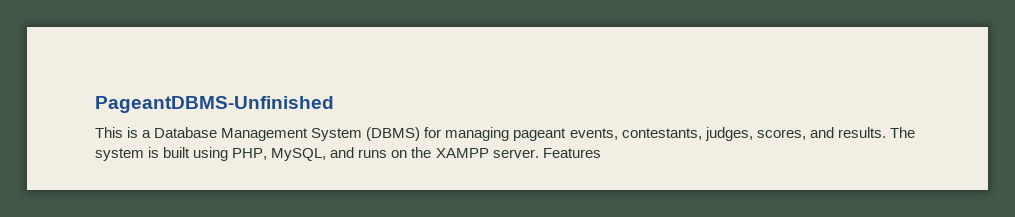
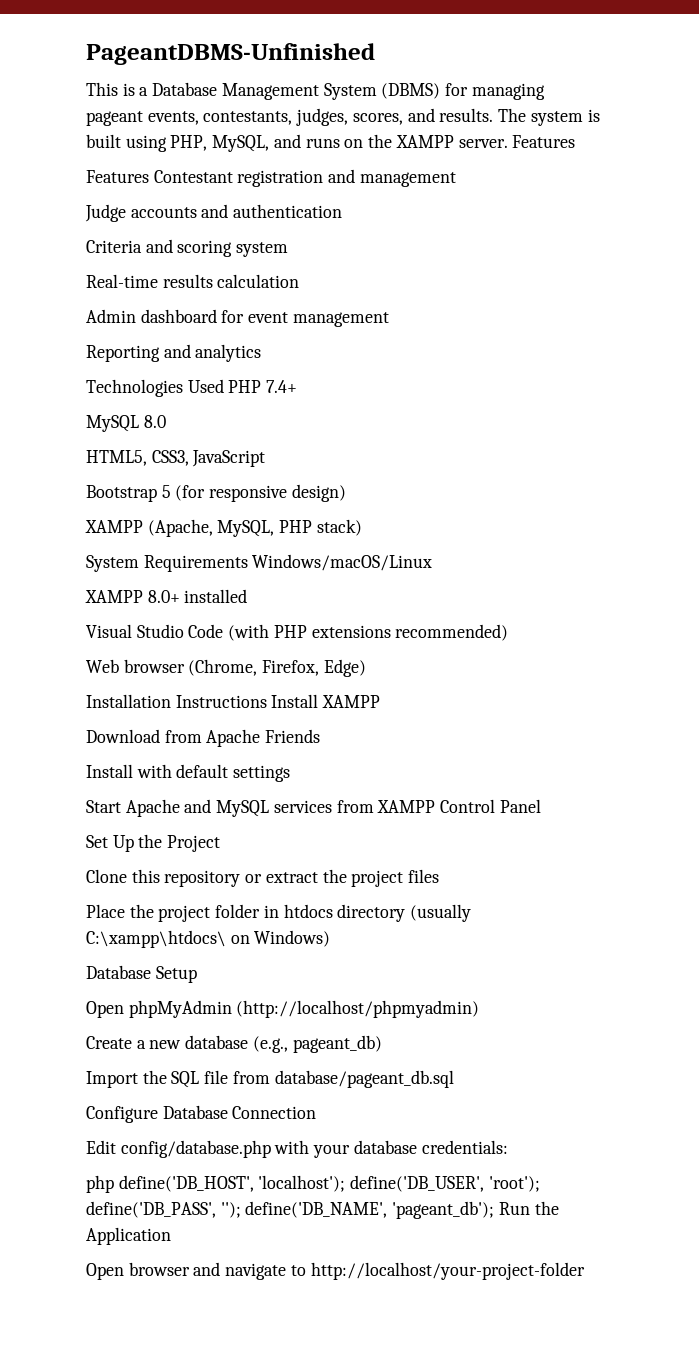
+ Features Contestant registration and management
+ Judge accounts and authentication
+ Criteria and scoring system
+ Real-time results calculation
+ Admin dashboard for event management
+ Reporting and analytics
+ Technologies Used PHP 7.4+
+ MySQL 8.0
+ HTML5, CSS3, JavaScript
+ Bootstrap 5 (for responsive design)
+ XAMPP (Apache, MySQL, PHP stack)
+ System Requirements Windows/macOS/Linux
+ XAMPP 8.0+ installed
+ Visual Studio Code (with PHP extensions recommended)
+ Web browser (Chrome, Firefox, Edge)
+ Installation Instructions Install XAMPP
+ Download from Apache Friends
+ Install with default settings
+ Start Apache and MySQL services from XAMPP Control Panel
+ Set Up the Project
+ Clone this repository or extract the project files
+ Place the project folder in htdocs directory (usually C:\xampp\htdocs\ on Windows)
+ Database Setup
+ Open phpMyAdmin (http://localhost/phpmyadmin)
+ Create a new database (e.g., pageant_db)
+ Import the SQL file from database/pageant_db.sql
+ Configure Database Connection
+ Edit config/database.php with your database credentials:
+ php define('DB_HOST', 'localhost'); define('DB_USER', 'root'); define('DB_PASS', ''); define('DB_NAME', 'pageant_db'); Run the Application
+ Open browser and navigate to http://localhost/your-project-folder

